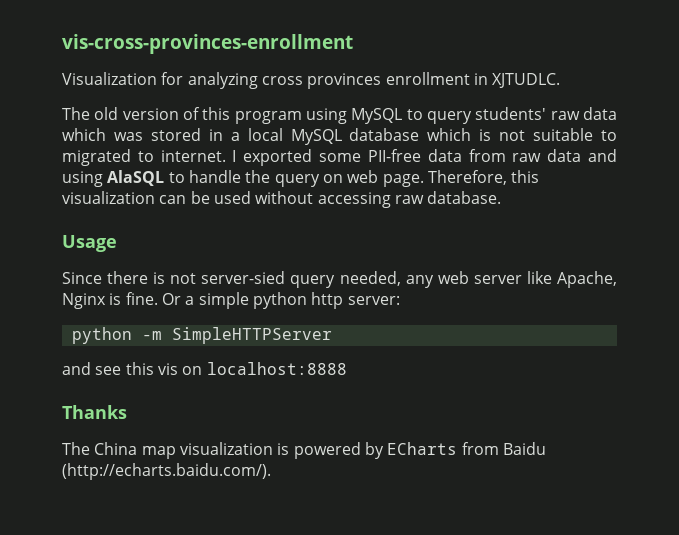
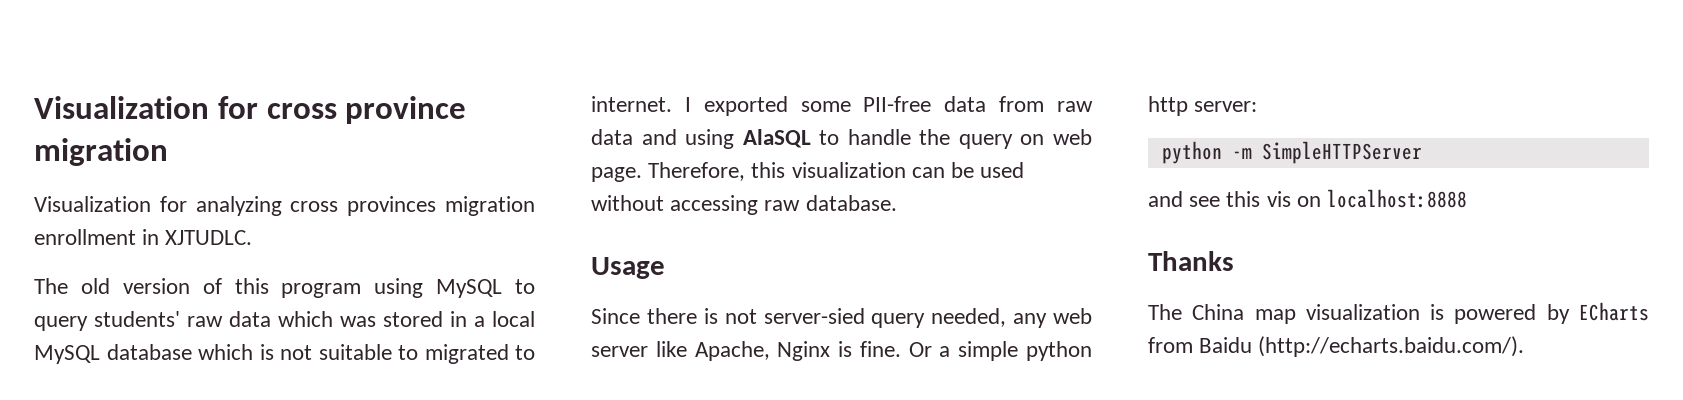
- vis-cross-provinces-enrollment
+ Visualization for cross province migration
- Visualization for analyzing cross provinces enrollment in XJTUDLC.
+ Visualization for analyzing cross provinces migration enrollment in XJTUDLC.

